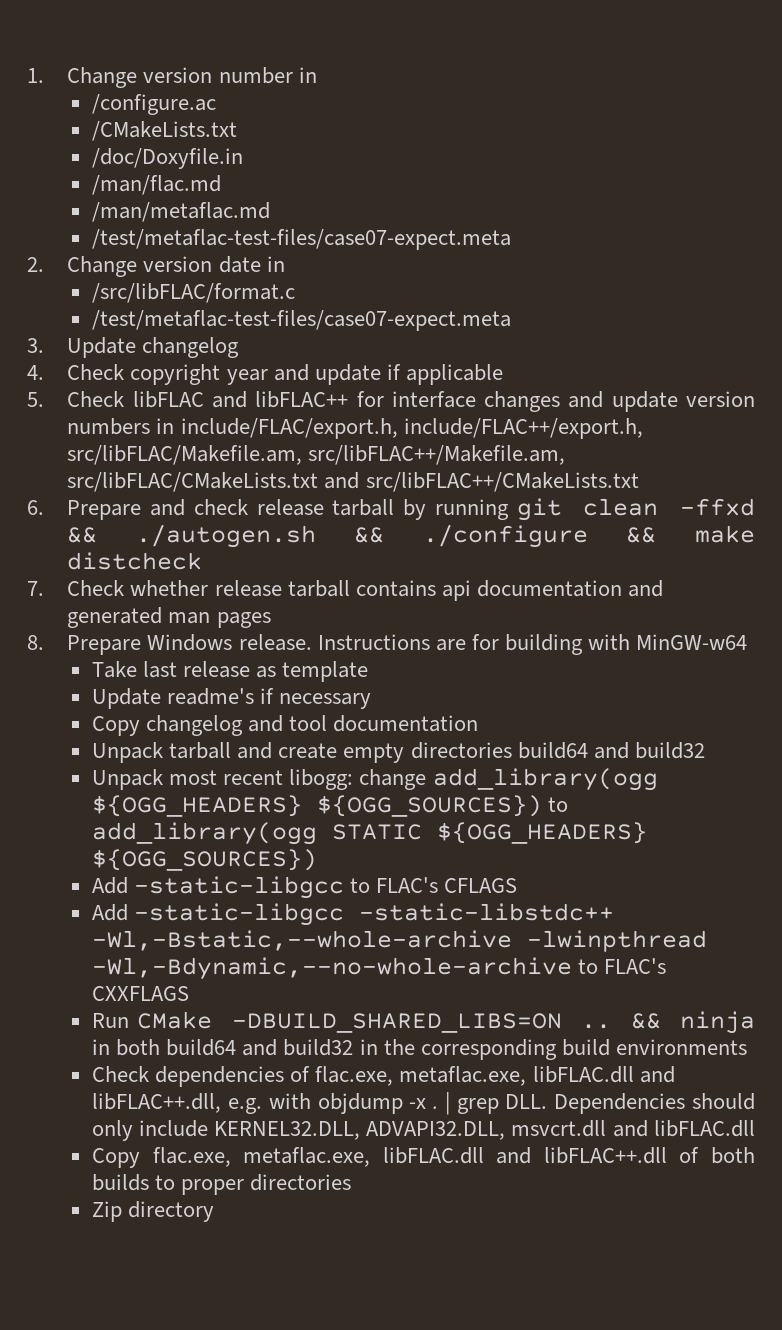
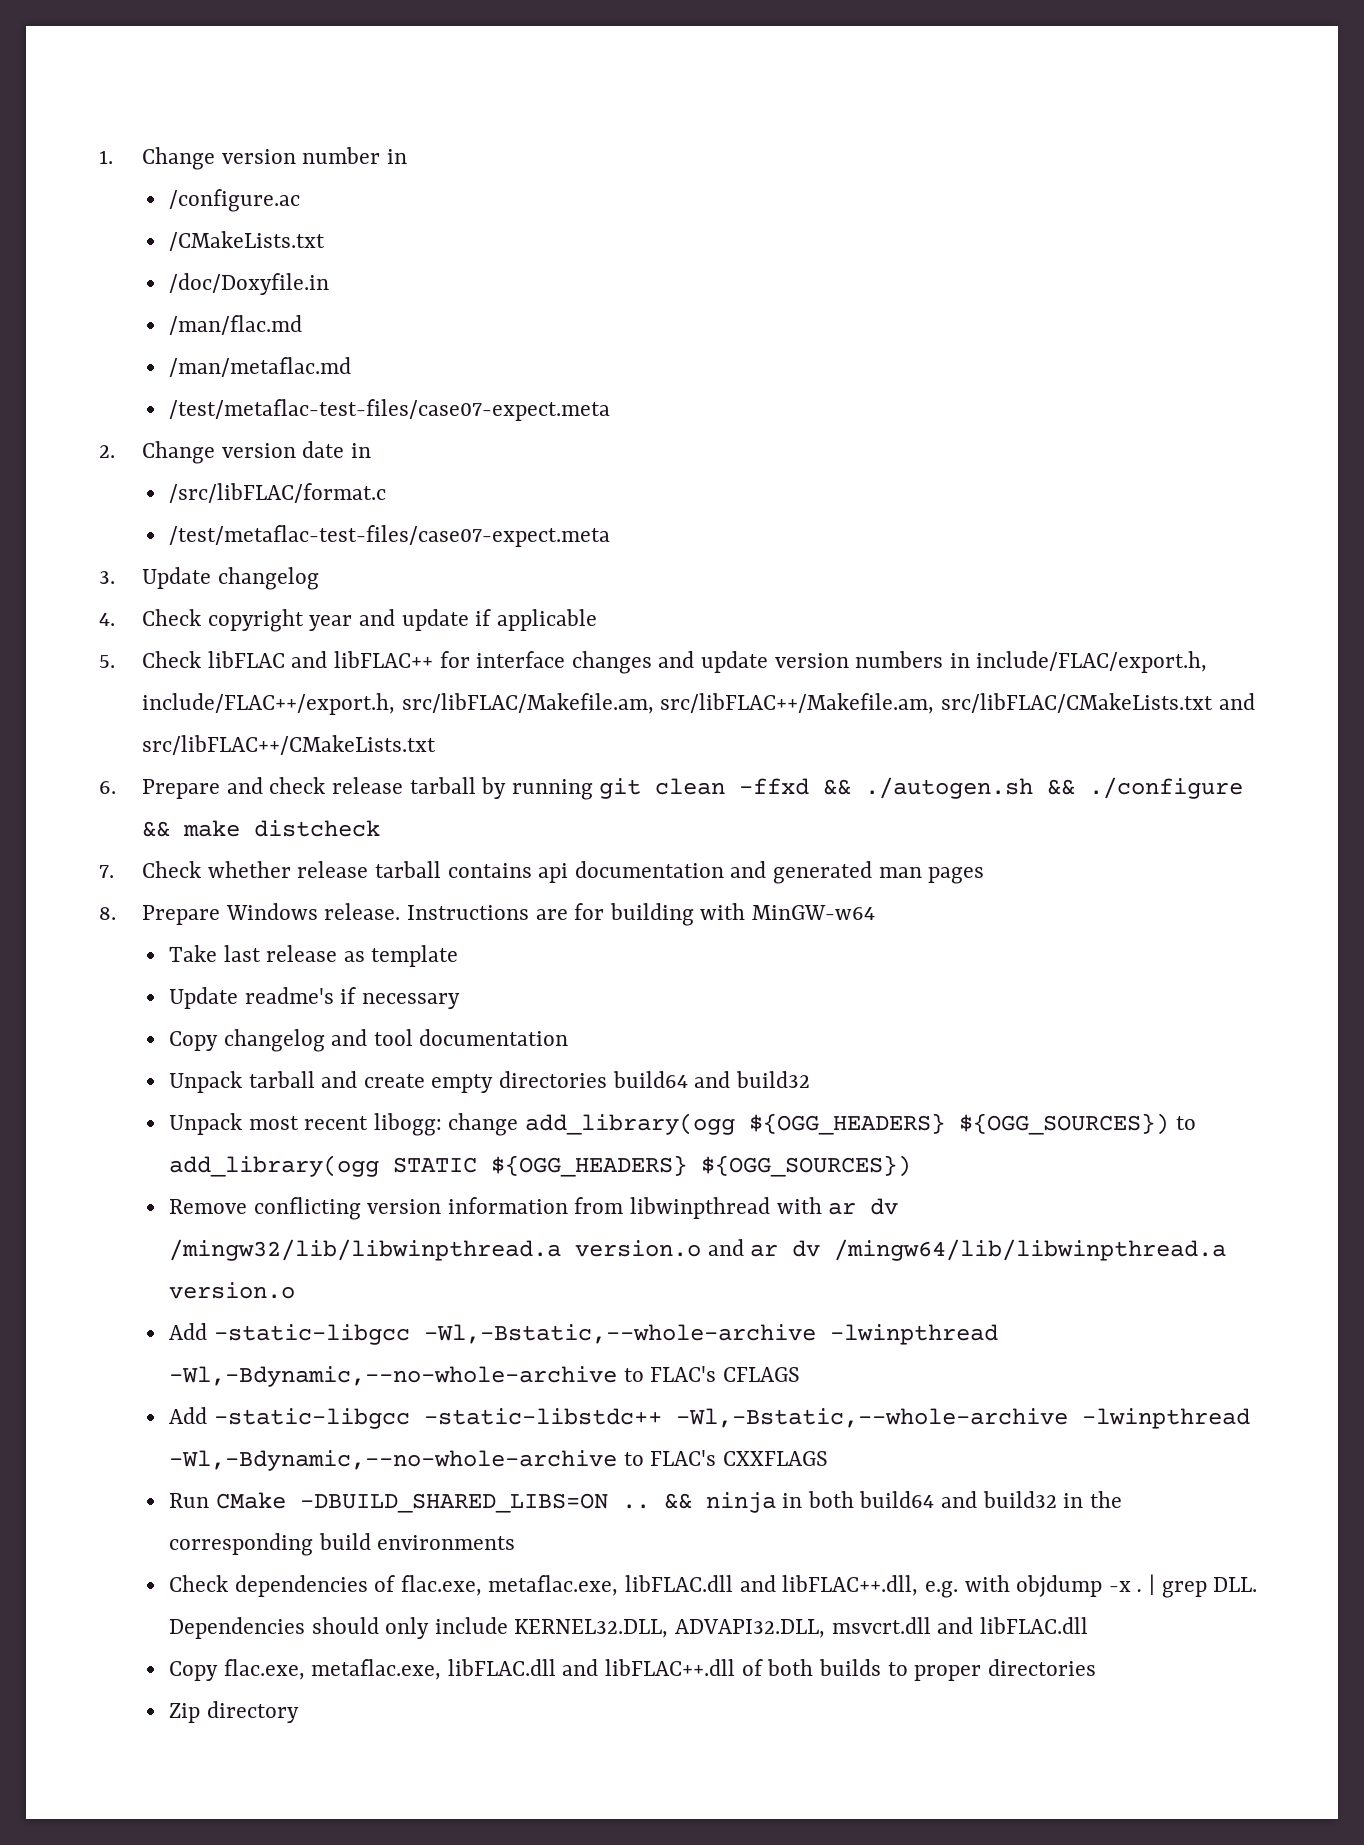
- Add -static-libgcc to FLAC's CFLAGS
+ Remove conflicting version information from libwinpthread with ar dv /mingw32/lib/libwinpthread.a version.o and ar dv /mingw64/lib/libwinpthread.a version.o
+ Add -static-libgcc -Wl,-Bstatic,--whole-archive -lwinpthread -Wl,-Bdynamic,--no-whole-archive to FLAC's CFLAGS

